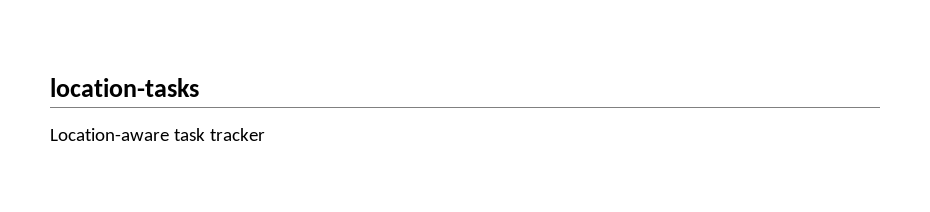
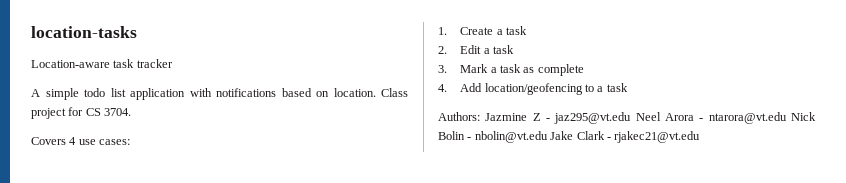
+ A simple todo list application with notifications based on location. Class project for CS 3704.
+ Covers 4 use cases:
+ 1. Create a task
+ 2. Edit a task
+ 3. Mark a task as complete
+ 4. Add location/geofencing to a task
+ Authors: Jazmine Z - jaz295@vt.edu Neel Arora - ntarora@vt.edu Nick Bolin - nbolin@vt.edu Jake Clark - rjakec21@vt.edu

